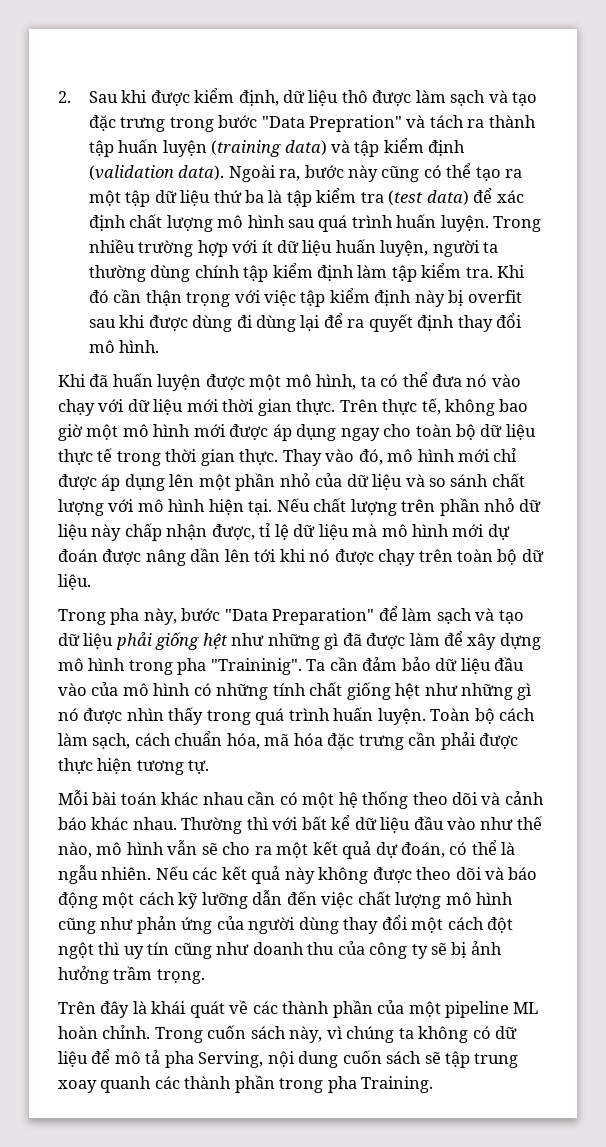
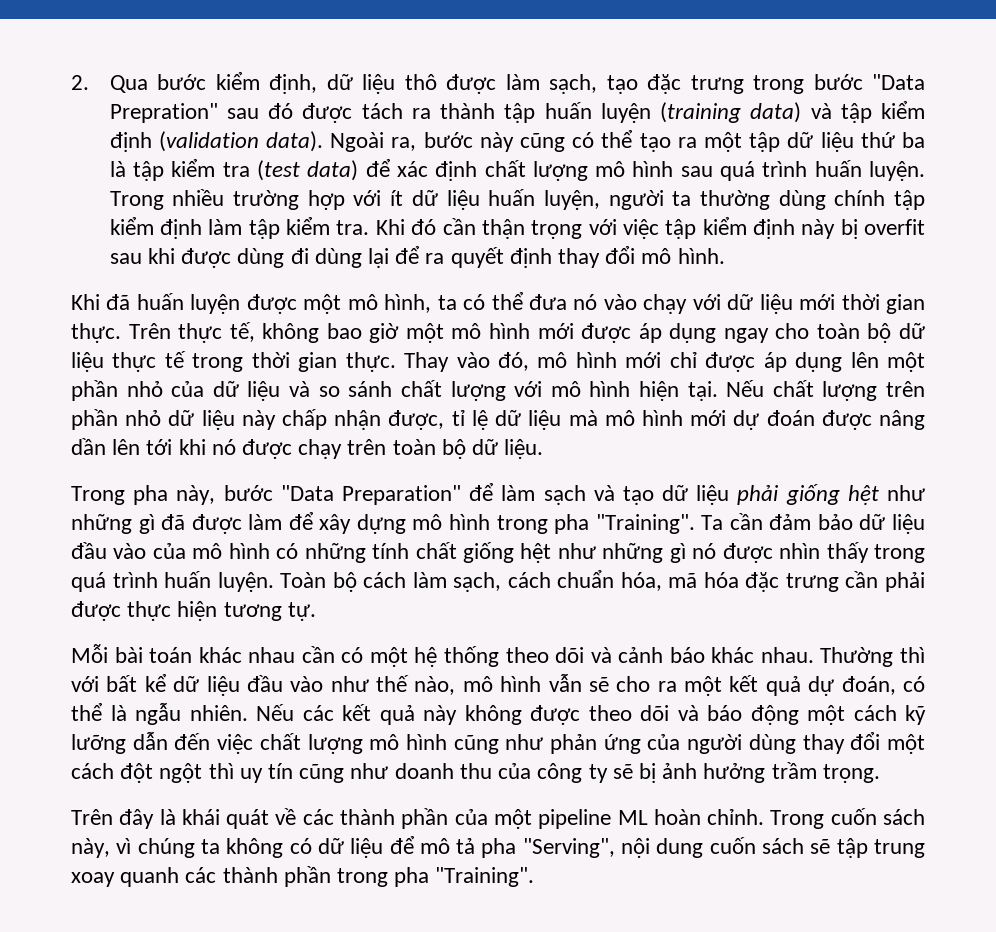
- 2. Sau khi được kiểm định, dữ liệu thô được làm sạch và tạo đặc trưng trong bước "Data Prepration" và tách ra thành tập huấn luyện (training data) và tập kiểm định (validation data).
+ 2. Qua bước kiểm định, dữ liệu thô được làm sạch, tạo đặc trưng trong bước "Data Prepration" sau đó được tách ra thành tập huấn luyện (training data) và tập kiểm định (validation data).
- Trong pha này, bước "Data Preparation" để làm sạch và tạo dữ liệu phải giống hệt như những gì đã được làm để xây dựng mô hình trong pha "Traininig".
+ Trong pha này, bước "Data Preparation" để làm sạch và tạo dữ liệu phải giống hệt như những gì đã được làm để xây dựng mô hình trong pha "Training".
- Trong cuốn sách này, vì chúng ta không có dữ liệu để mô tả pha Serving, nội dung cuốn sách sẽ tập trung xoay quanh các thành phần trong pha Training.
+ Trong cuốn sách này, vì chúng ta không có dữ liệu để mô tả pha "Serving", nội dung cuốn sách sẽ tập trung xoay quanh các thành phần trong pha "Training".

